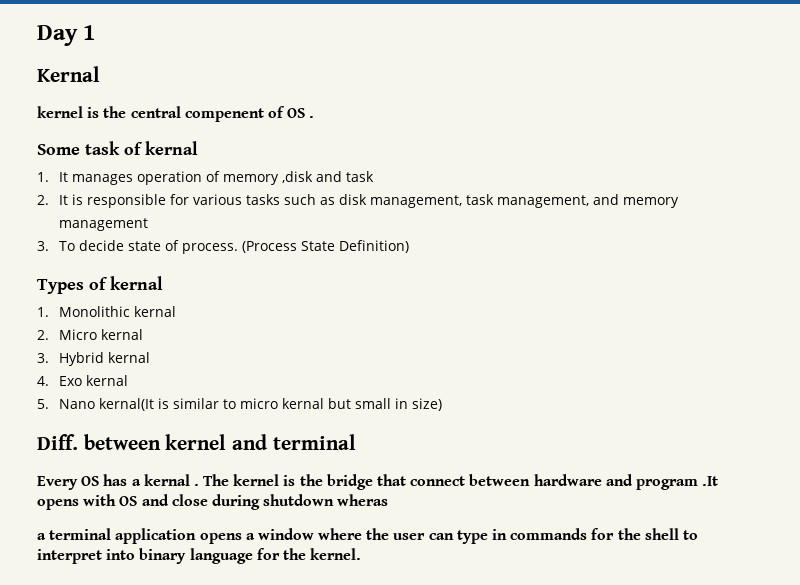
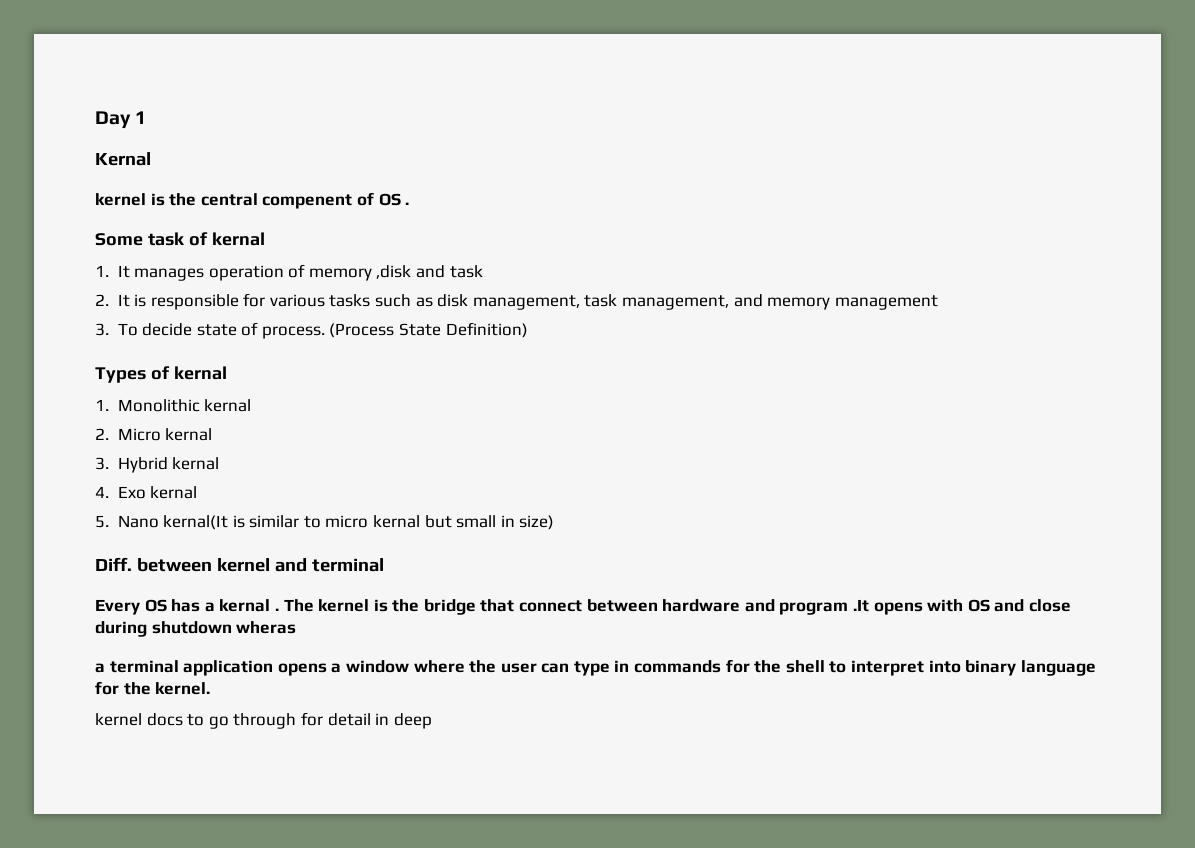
+ kernel docs to go through for detail in deep

